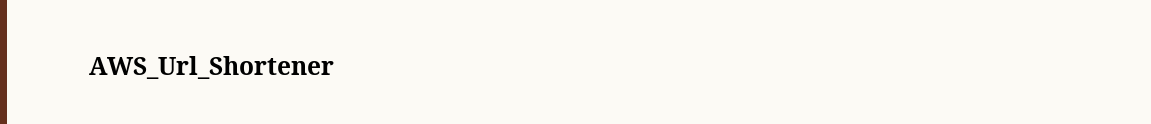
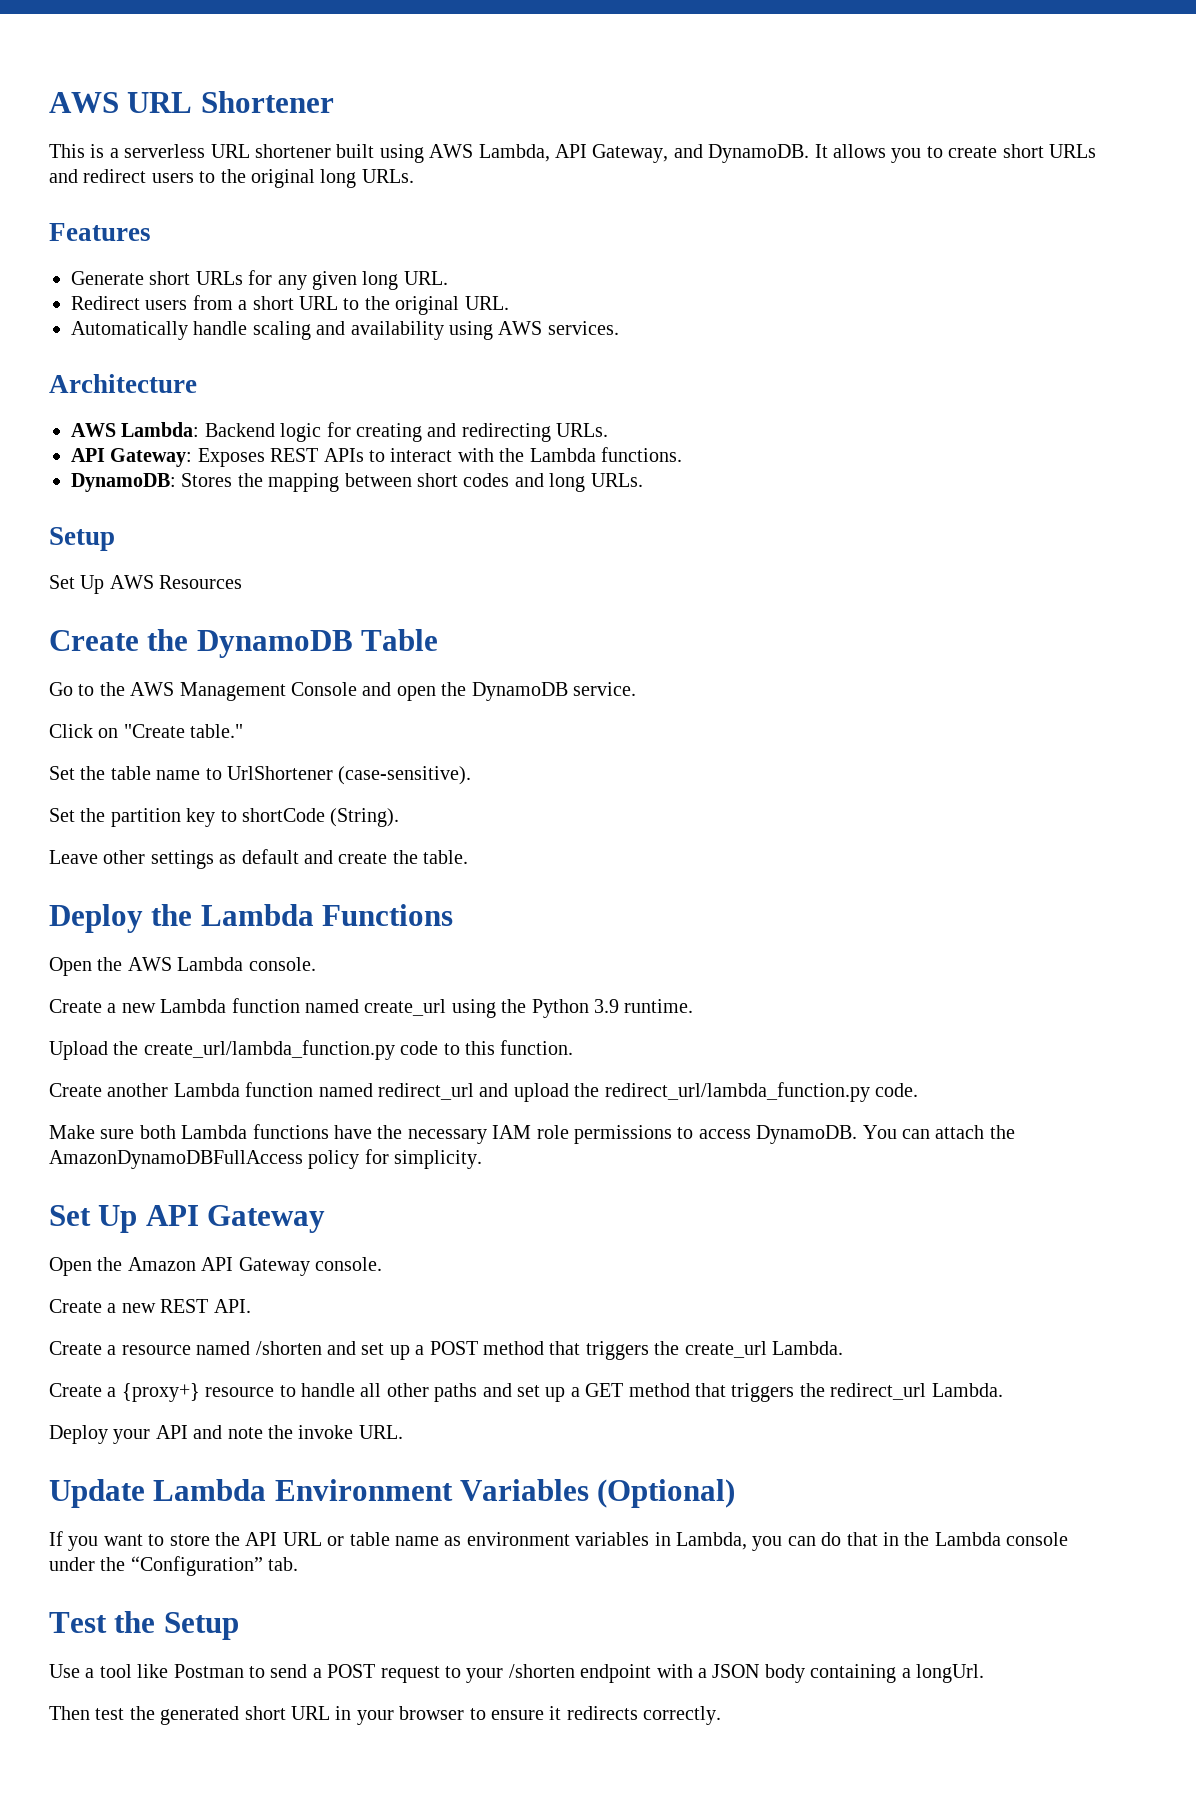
- AWS_Url_Shortener
+ AWS URL Shortener
+ This is a serverless URL shortener built using AWS Lambda, API Gateway, and DynamoDB. It allows you to create short URLs and redirect users to the original long URLs.
+ Features
+ Generate short URLs for any given long URL.
+ Redirect users from a short URL to the original URL.
+ Automatically handle scaling and availability using AWS services.
+ Architecture
+ AWS Lambda: Backend logic for creating and redirecting URLs.
+ API Gateway: Exposes REST APIs to interact with the Lambda functions.
+ DynamoDB: Stores the mapping between short codes and long URLs.
+ Setup
+ Set Up AWS Resources
+ Create the DynamoDB Table
+ Go to the AWS Management Console and open the DynamoDB service.
+ Click on "Create table."
+ Set the table name to UrlShortener (case-sensitive).
+ Set the partition key to shortCode (String).
+ Leave other settings as default and create the table.
+ Deploy the Lambda Functions
+ Open the AWS Lambda console.
+ Create a new Lambda function named create_url using the Python 3.9 runtime.
+ Upload the create_url/lambda_function.py code to this function.
+ Create another Lambda function named redirect_url and upload the redirect_url/lambda_function.py code.
+ Make sure both Lambda functions have the necessary IAM role permissions to access DynamoDB. You can attach the AmazonDynamoDBFullAccess policy for simplicity.
+ Set Up API Gateway
+ Open the Amazon API Gateway console.
+ Create a new REST API.
+ Create a resource named /shorten and set up a POST method that triggers the create_url Lambda.
+ Create a {proxy+} resource to handle all other paths and set up a GET method that triggers the redirect_url Lambda.
+ Deploy your API and note the invoke URL.
+ Update Lambda Environment Variables (Optional)
+ If you want to store the API URL or table name as environment variables in Lambda, you can do that in the Lambda console under the “Configuration” tab.
+ Test the Setup
+ Use a tool like Postman to send a POST request to your /shorten endpoint with a JSON body containing a longUrl.
+ Then test the generated short URL in your browser to ensure it redirects correctly.

